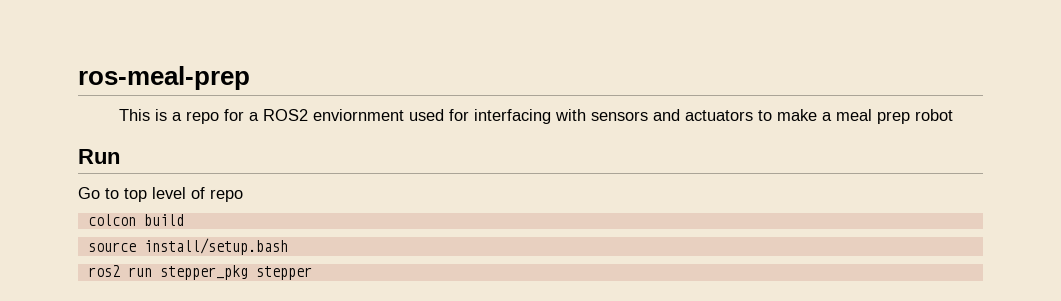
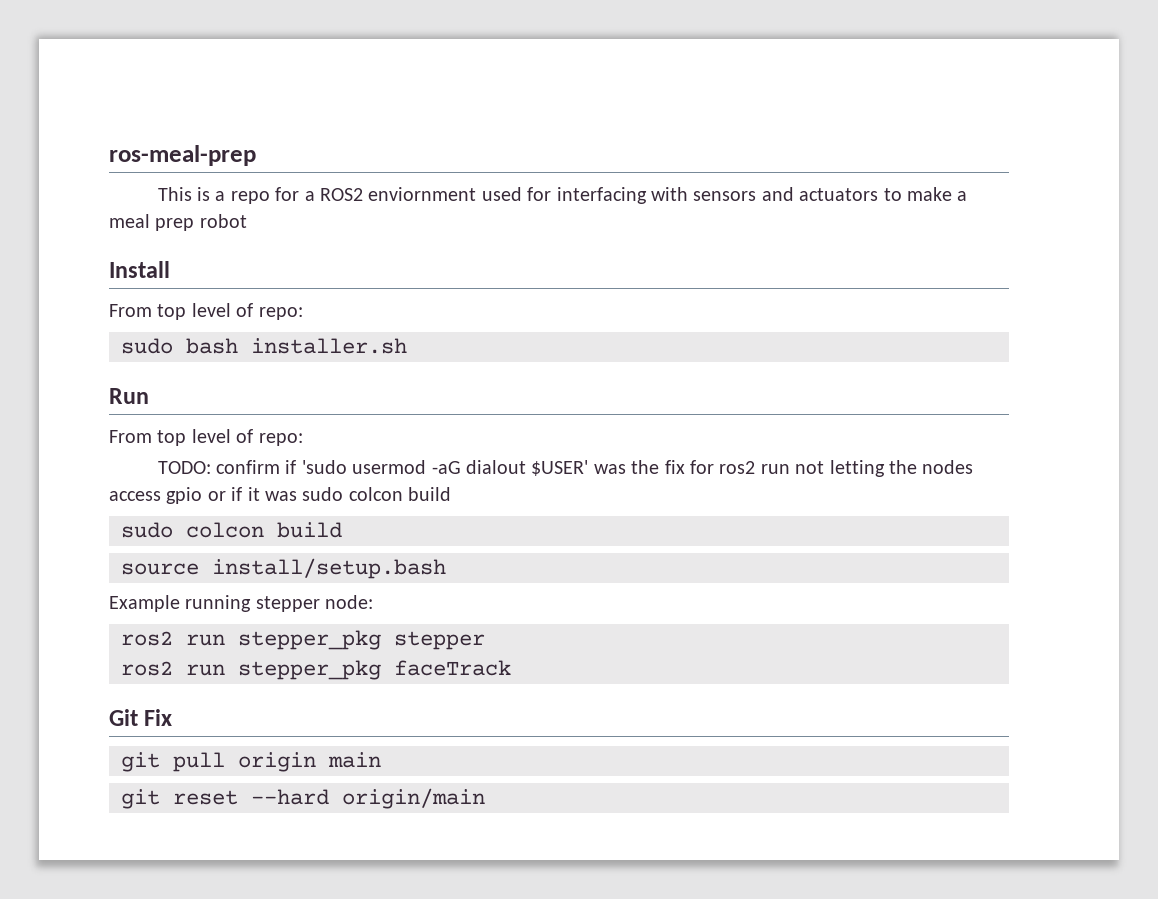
+ Install
+ From top level of repo:
+ sudo bash installer.sh
  Run
- Go to top level of repo
- colcon build
+ From top level of repo:
+ TODO: confirm if 'sudo usermod -aG dialout $USER' was the fix for ros2 run not letting the nodes access gpio or if it was sudo colcon build
+ sudo colcon build
+ Example running stepper node:
+ ros2 run stepper_pkg faceTrack
+ Git Fix
+ git pull origin main
+ git reset --hard origin/main

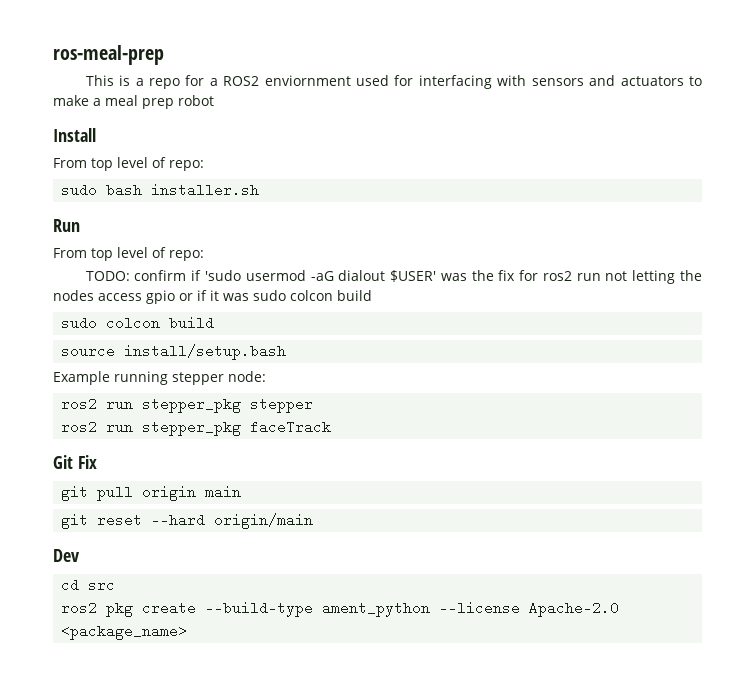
+ Dev
+ cd src
+ ros2 pkg create --build-type ament_python --license Apache-2.0 <package_name>

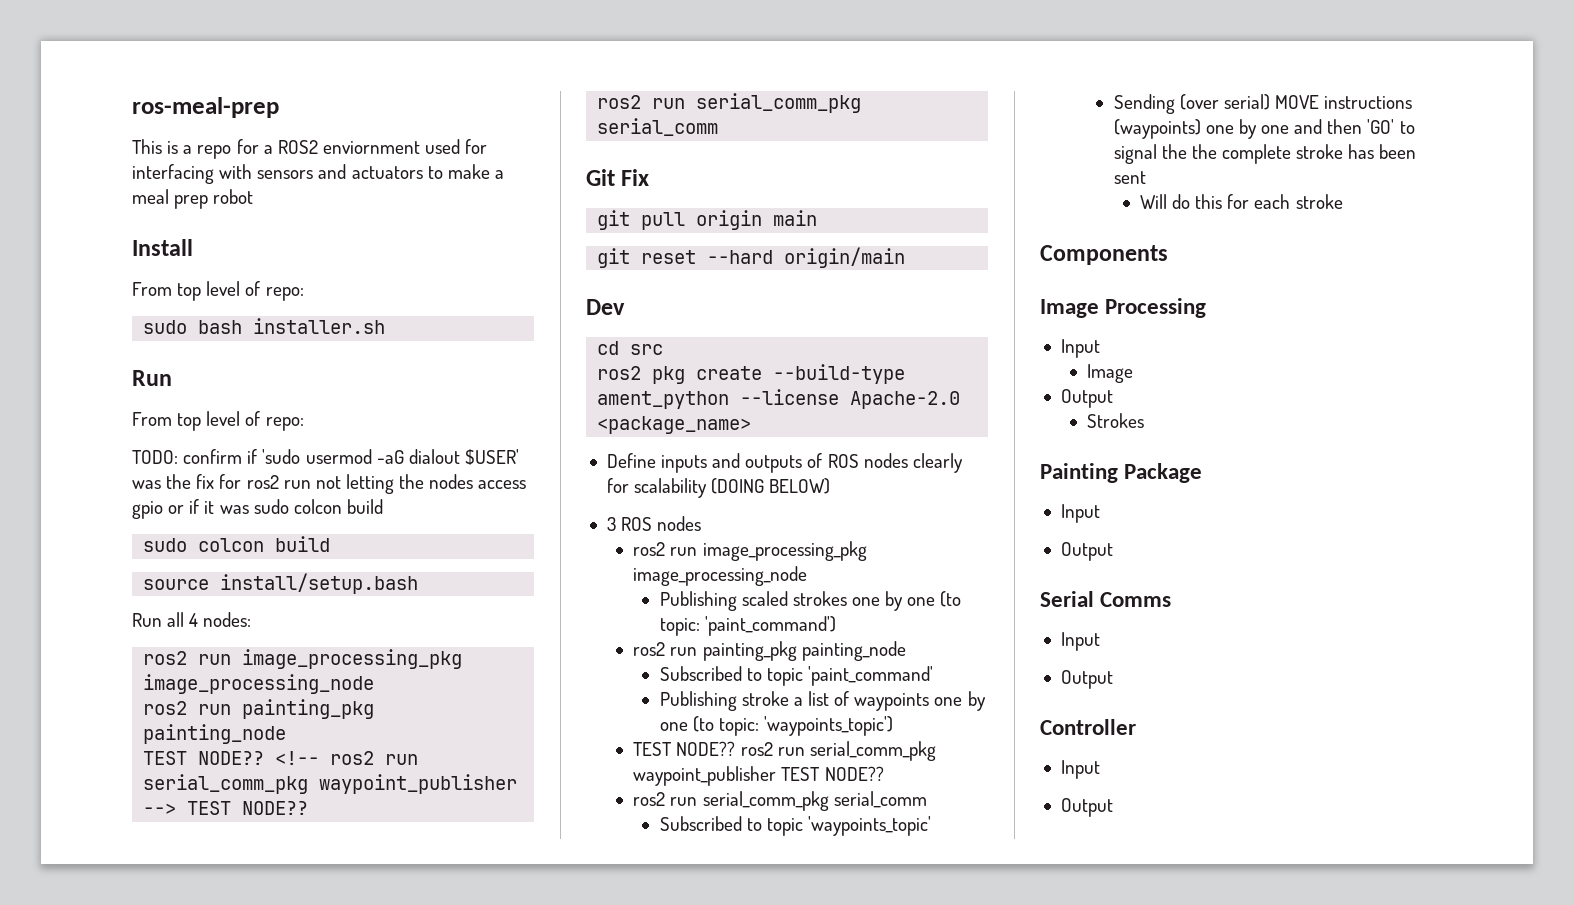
- Example running stepper node:
- ros2 run stepper_pkg stepper
- ros2 run stepper_pkg faceTrack
+ Run all 4 nodes:
+ ros2 run image_processing_pkg image_processing_node
+ ros2 run painting_pkg painting_node
+ TEST NODE?? <!-- ros2 run serial_comm_pkg waypoint_publisher --> TEST NODE??
+ ros2 run serial_comm_pkg serial_comm
+ Define inputs and outputs of ROS nodes clearly for scalability (DOING BELOW)
+ 3 ROS nodes
+ ros2 run image_processing_pkg image_processing_node
+ Publishing scaled strokes one by one (to topic: 'paint_command')
+ ros2 run painting_pkg painting_node
+ Subscribed to topic 'paint_command'
+ Publishing stroke a list of waypoints one by one (to topic: 'waypoints_topic')
+ TEST NODE?? ros2 run serial_comm_pkg waypoint_publisher TEST NODE??
+ ros2 run serial_comm_pkg serial_comm
+ Subscribed to topic 'waypoints_topic'
+ Sending (over serial) MOVE instructions (waypoints) one by one and then 'GO' to signal the the complete stroke has been sent
+ Will do this for each stroke
+ Components
+ Image Processing
+ Input
+ Image
+ Output
+ Strokes
+ Painting Package
+ Input
+ Output
+ Serial Comms
+ Input
+ Output
+ Controller
+ Input
+ Output

